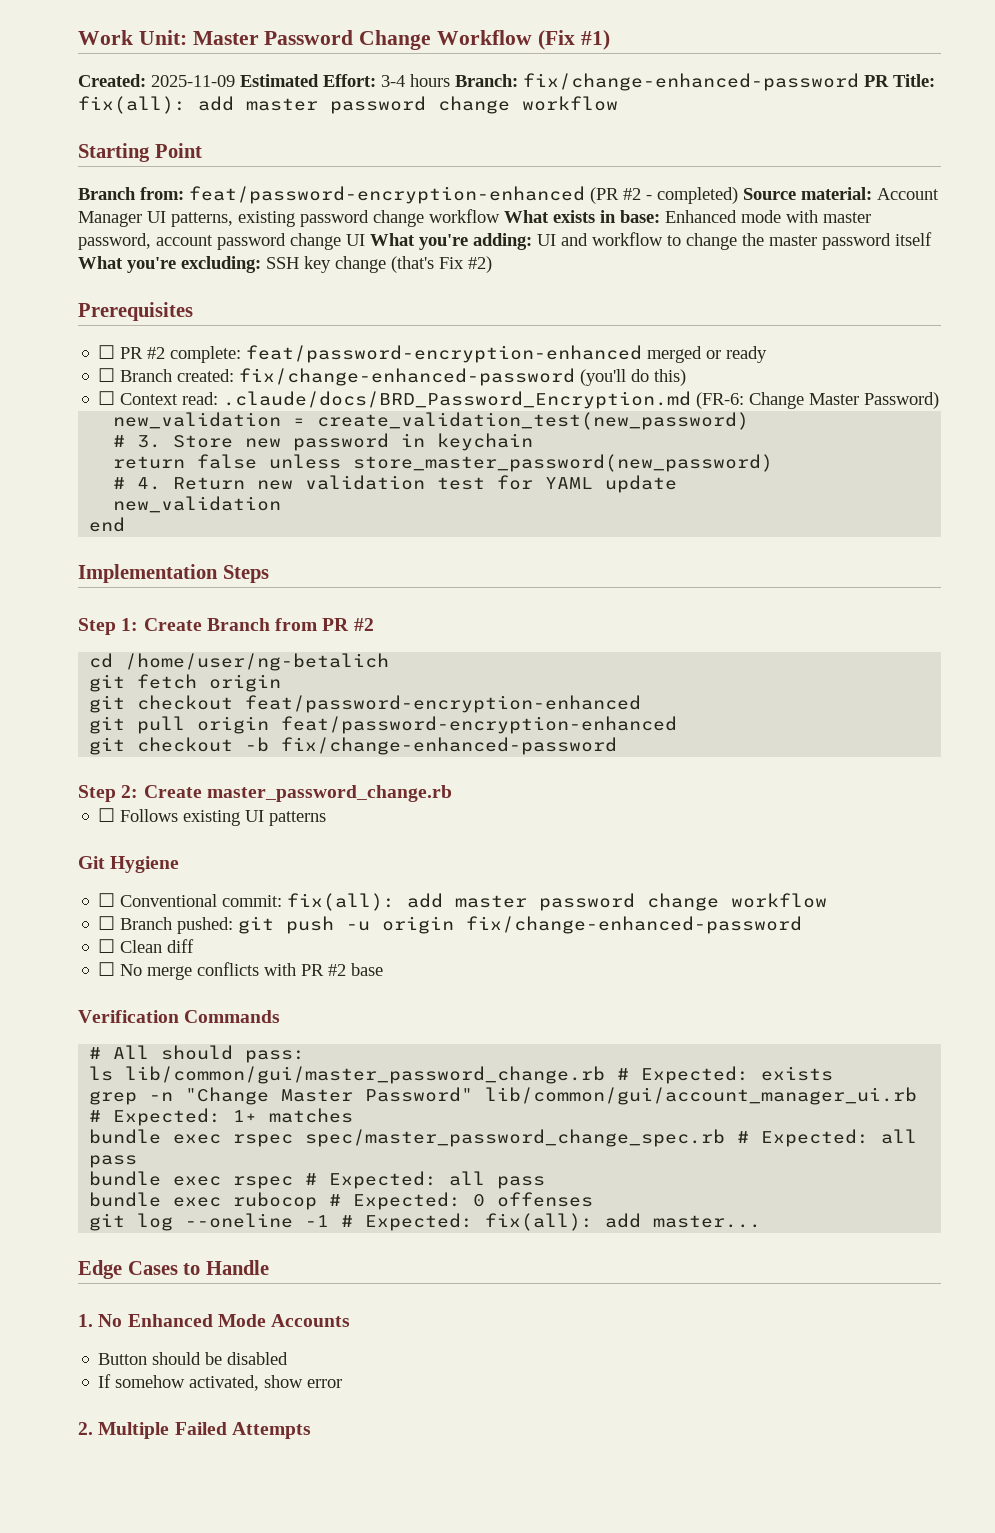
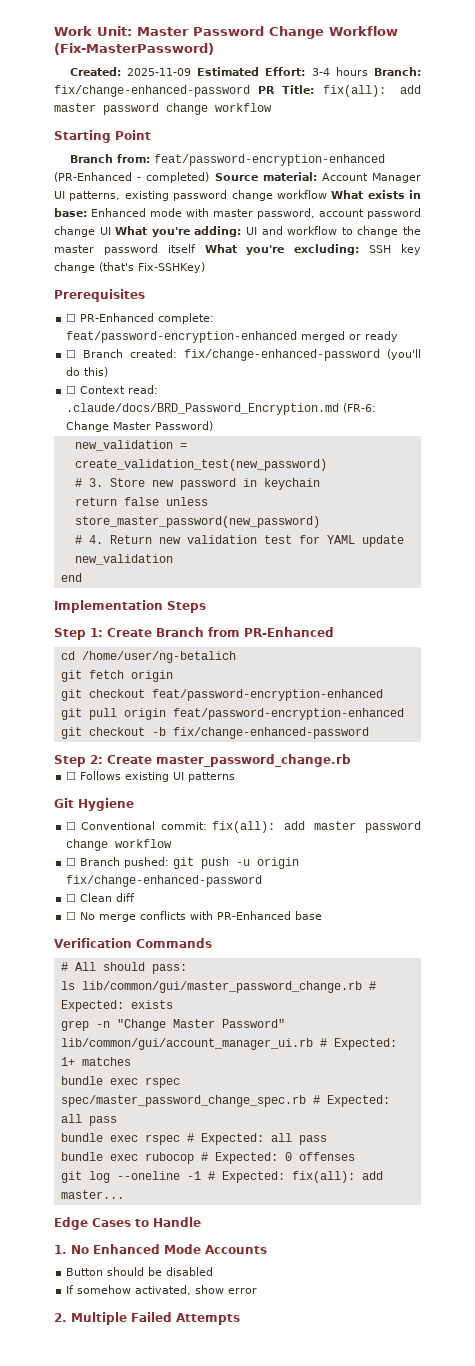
- Work Unit: Master Password Change Workflow (Fix #1)
+ Work Unit: Master Password Change Workflow (Fix-MasterPassword)
- Branch from: feat/password-encryption-enhanced (PR #2 - completed) Source material: Account Manager UI patterns, existing password change workflow What exists in base: Enhanced mode with master password, account password change UI What you're adding: UI and workflow to change the master password itself What you're excluding: SSH key change (that's Fix #2)
+ Branch from: feat/password-encryption-enhanced (PR-Enhanced - completed) Source material: Account Manager UI patterns, existing password change workflow What exists in base: Enhanced mode with master password, account password change UI What you're adding: UI and workflow to change the master password itself What you're excluding: SSH key change (that's Fix-SSHKey)
- ☐ PR #2 complete: feat/password-encryption-enhanced merged or ready
+ ☐ PR-Enhanced complete: feat/password-encryption-enhanced merged or ready
- Step 1: Create Branch from PR #2
+ Step 1: Create Branch from PR-Enhanced
- ☐ No merge conflicts with PR #2 base
+ ☐ No merge conflicts with PR-Enhanced base

